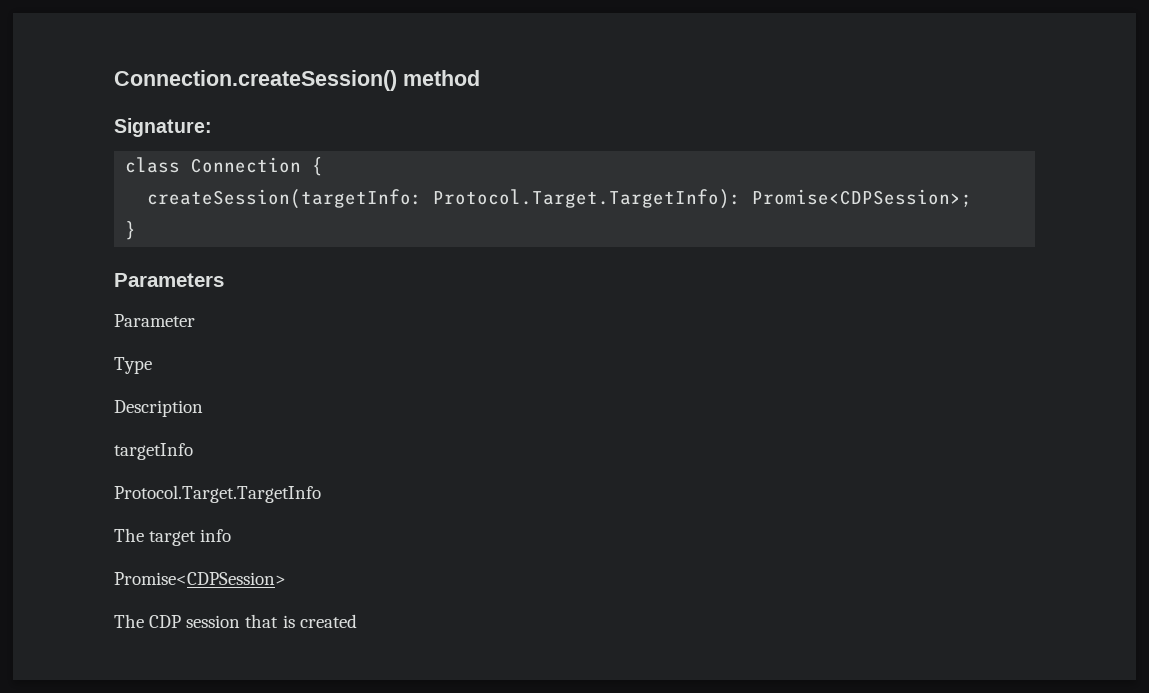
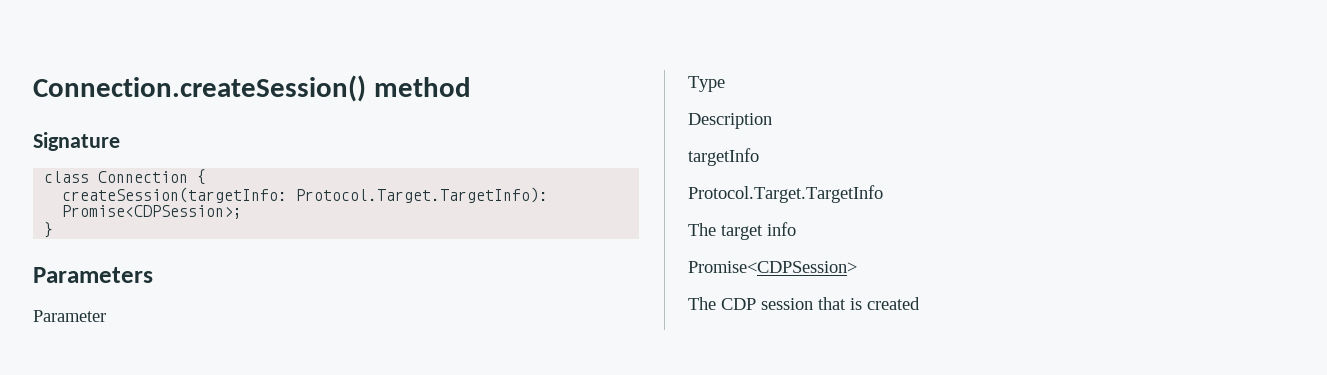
- Signature:
+ Signature

